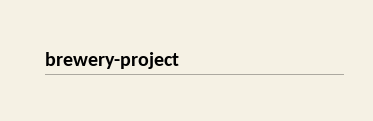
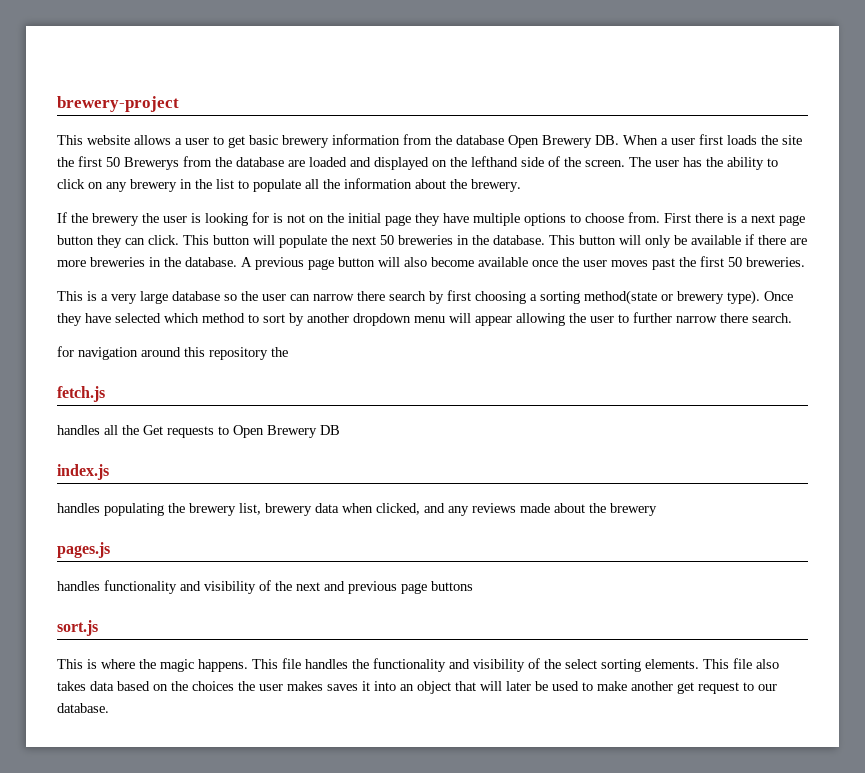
+ This website allows a user to get basic brewery information from the database Open Brewery DB. When a user first loads the site the first 50 Brewerys from the database are loaded and displayed on the lefthand side of the screen. The user has the ability to click on any brewery in the list to populate all the information about the brewery.
+ If the brewery the user is looking for is not on the initial page they have multiple options to choose from. First there is a next page button they can click. This button will populate the next 50 breweries in the database. This button will only be available if there are more breweries in the database. A previous page button will also become available once the user moves past the first 50 breweries.
+ This is a very large database so the user can narrow there search by first choosing a sorting method(state or brewery type). Once they have selected which method to sort by another dropdown menu will appear allowing the user to further narrow there search.
+ for navigation around this repository the
+ fetch.js
+ handles all the Get requests to Open Brewery DB
+ index.js
+ handles populating the brewery list, brewery data when clicked, and any reviews made about the brewery
+ pages.js
+ handles functionality and visibility of the next and previous page buttons
+ sort.js
+ This is where the magic happens. This file handles the functionality and visibility of the select sorting elements. This file also takes data based on the choices the user makes saves it into an object that will later be used to make another get request to our database.

